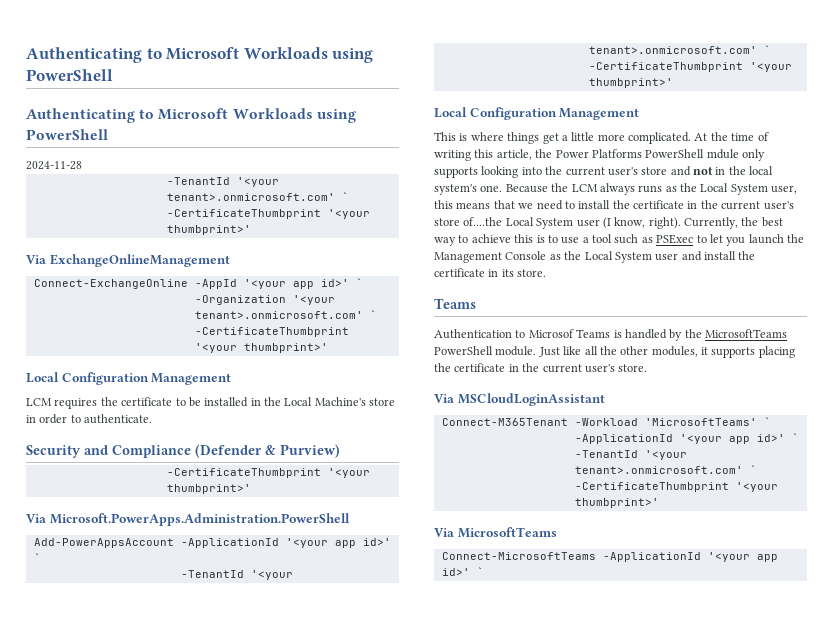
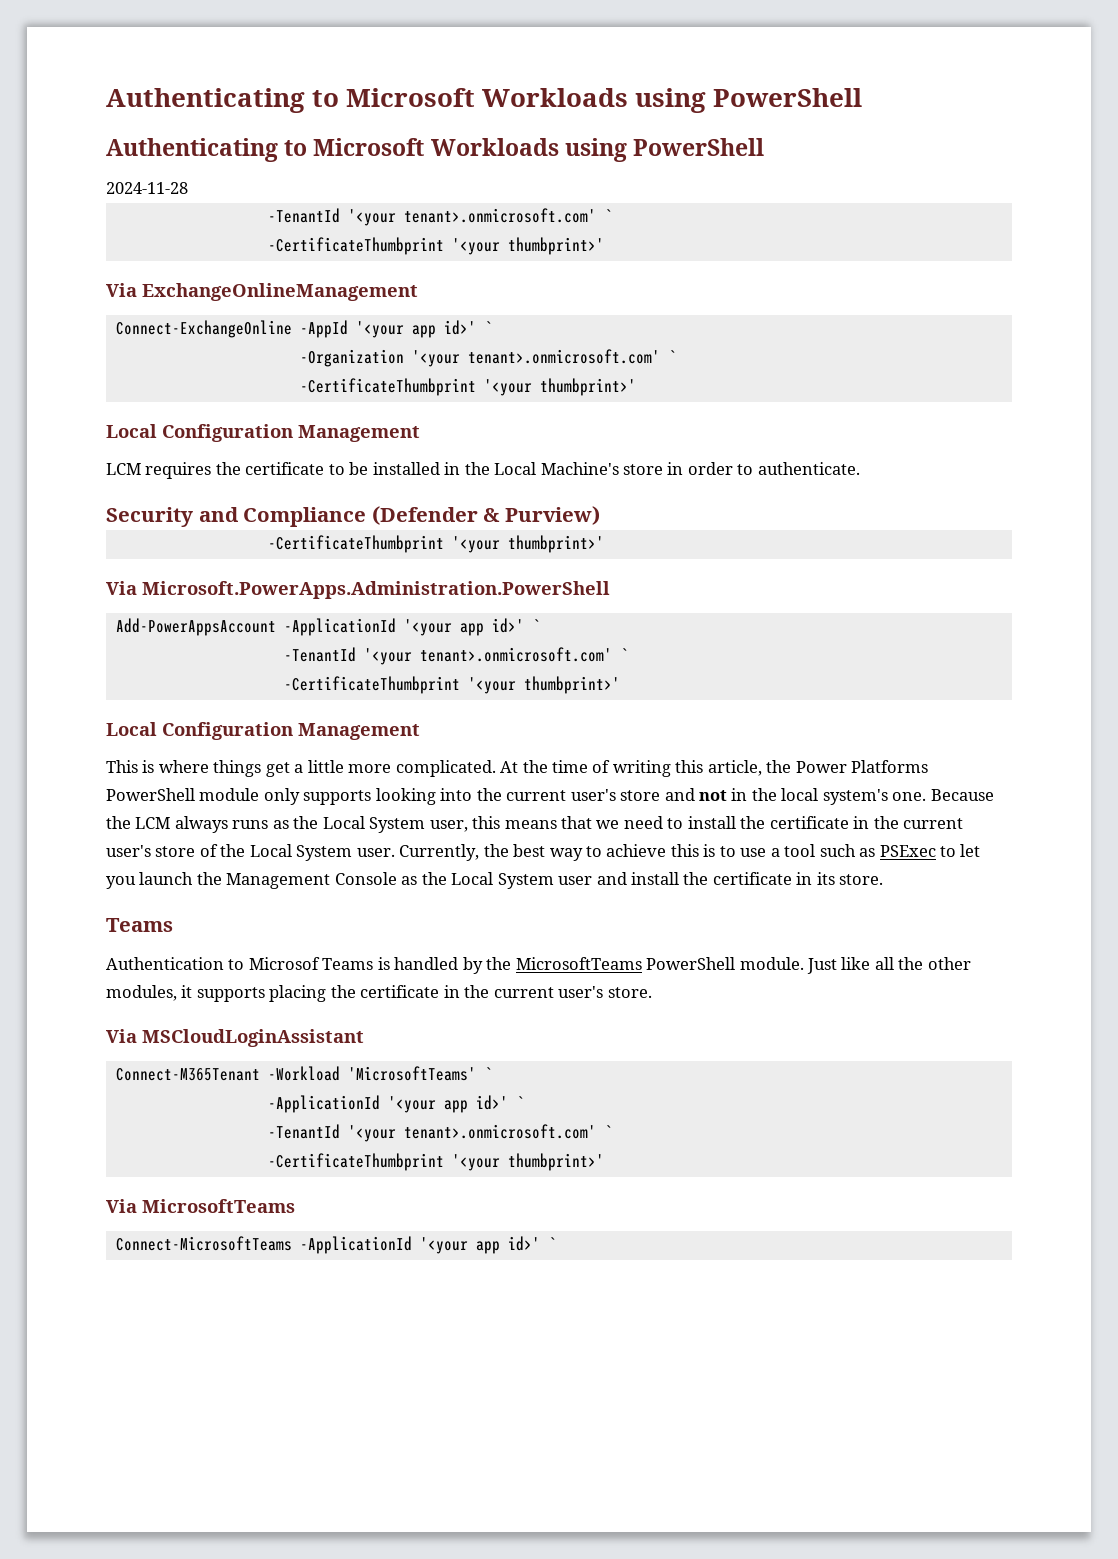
- At the time of writing this article, the Power Platforms PowerShell mdule only supports looking into the current user's store and not in the local system's one.
+ At the time of writing this article, the Power Platforms PowerShell module only supports looking into the current user's store and not in the local system's one.
- Because the LCM always runs as the Local System user, this means that we need to install the certificate in the current user's store of....the Local System user (I know, right).
+ Because the LCM always runs as the Local System user, this means that we need to install the certificate in the current user's store of the Local System user.

